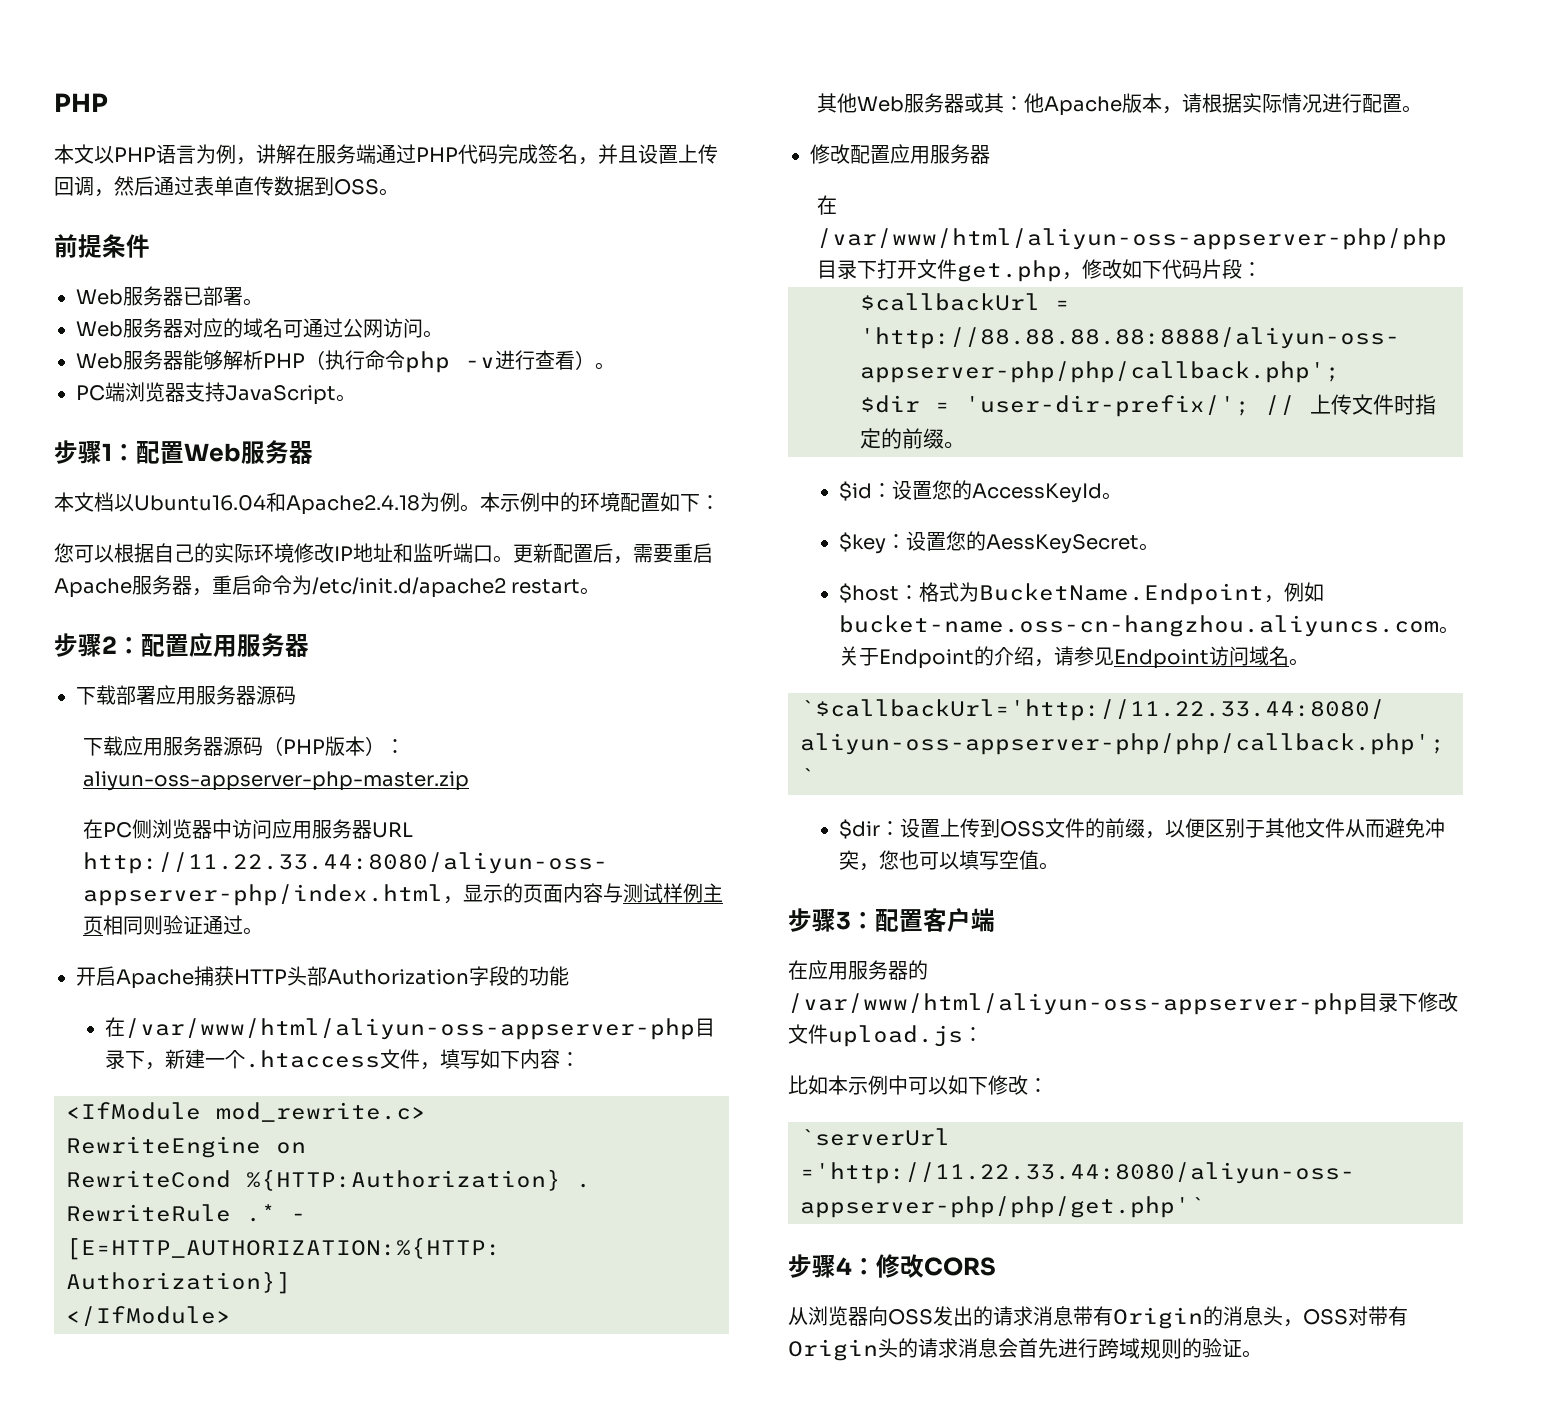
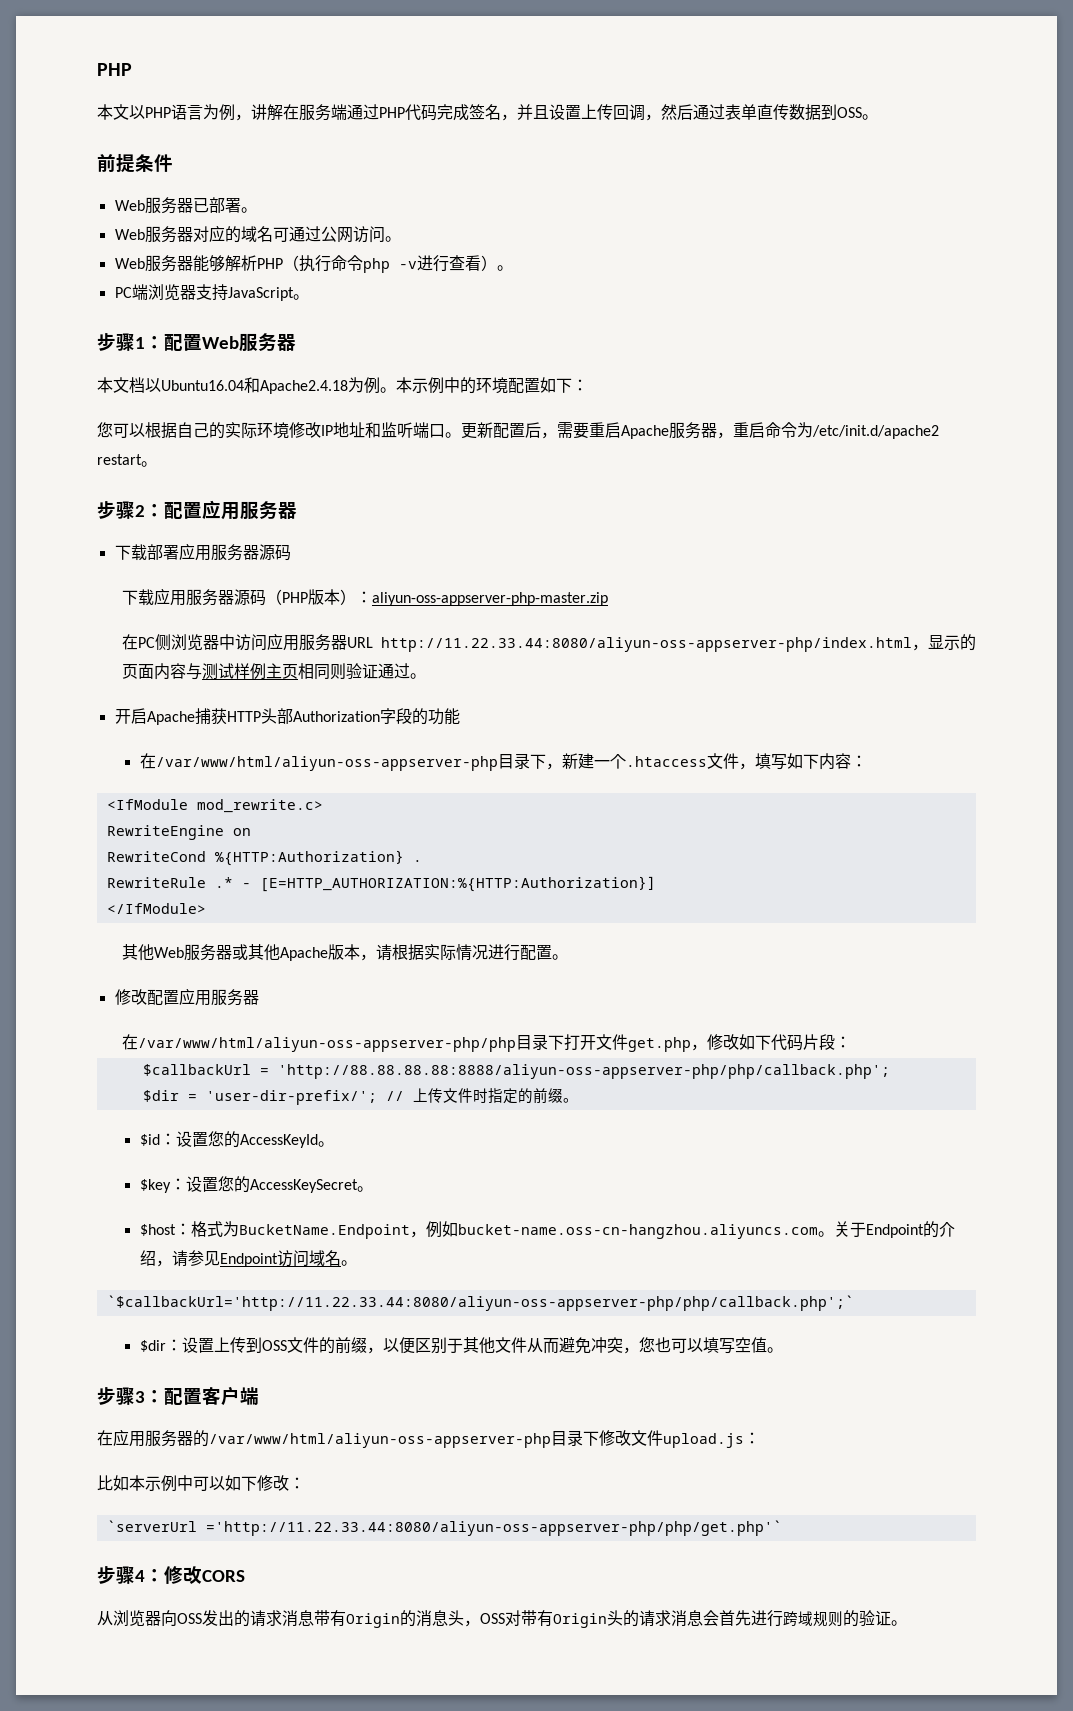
- 其他Web服务器或其：他Apache版本，请根据实际情况进行配置。
+ 其他Web服务器或其他Apache版本，请根据实际情况进行配置。
- $key：设置您的AessKeySecret。
+ $key：设置您的AccessKeySecret。

